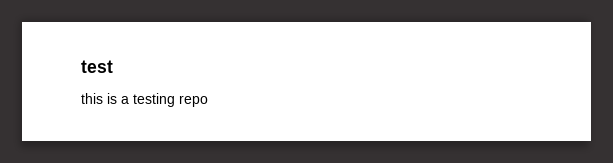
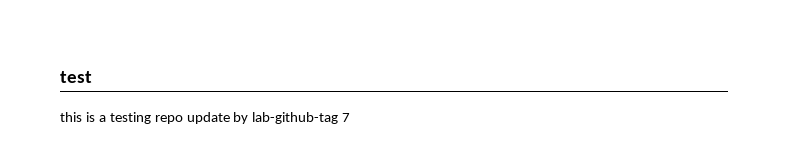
- this is a testing repo
+ this is a testing repo update by lab-github-tag 7

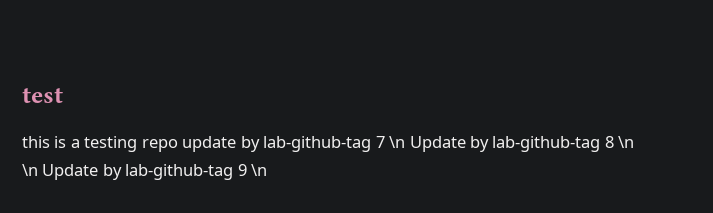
- this is a testing repo update by lab-github-tag 7
+ this is a testing repo update by lab-github-tag 7 \n Update by lab-github-tag 8 \n \n Update by lab-github-tag 9 \n

